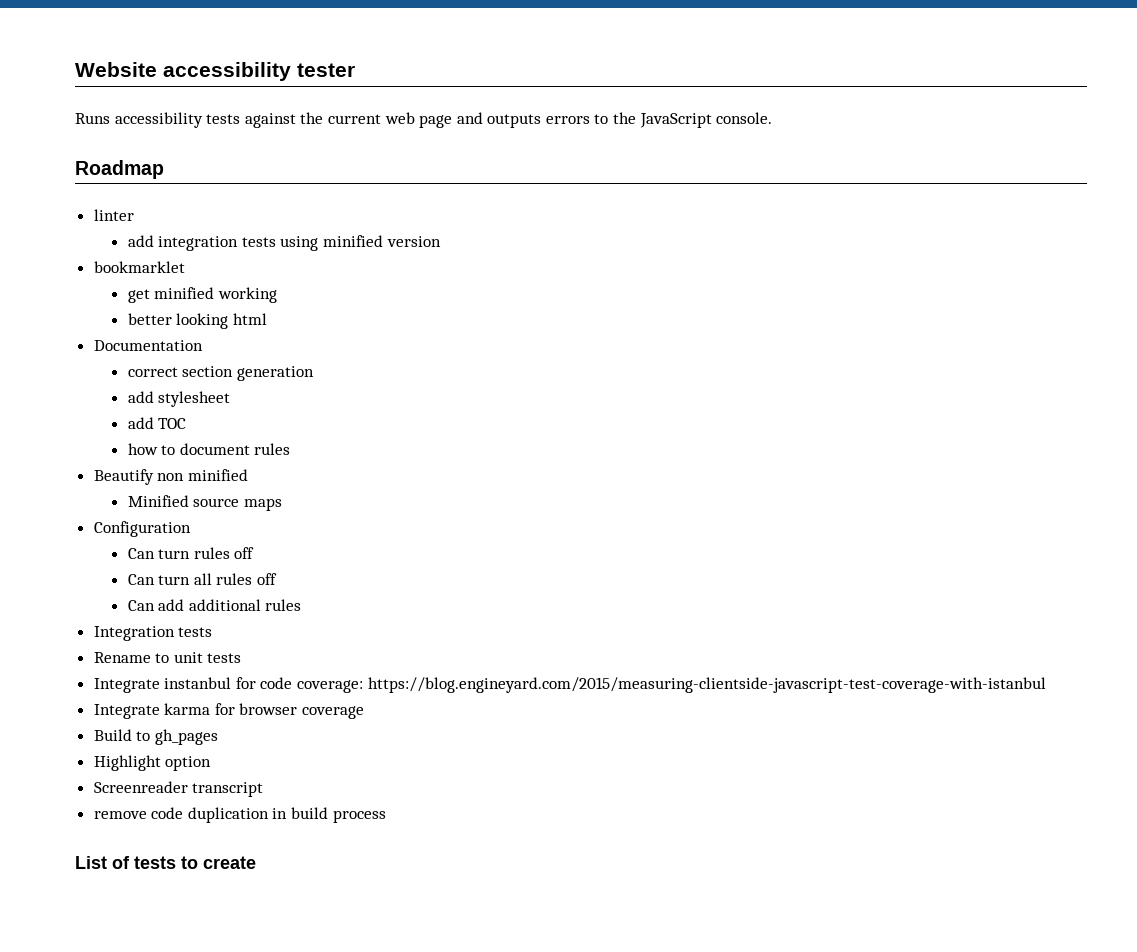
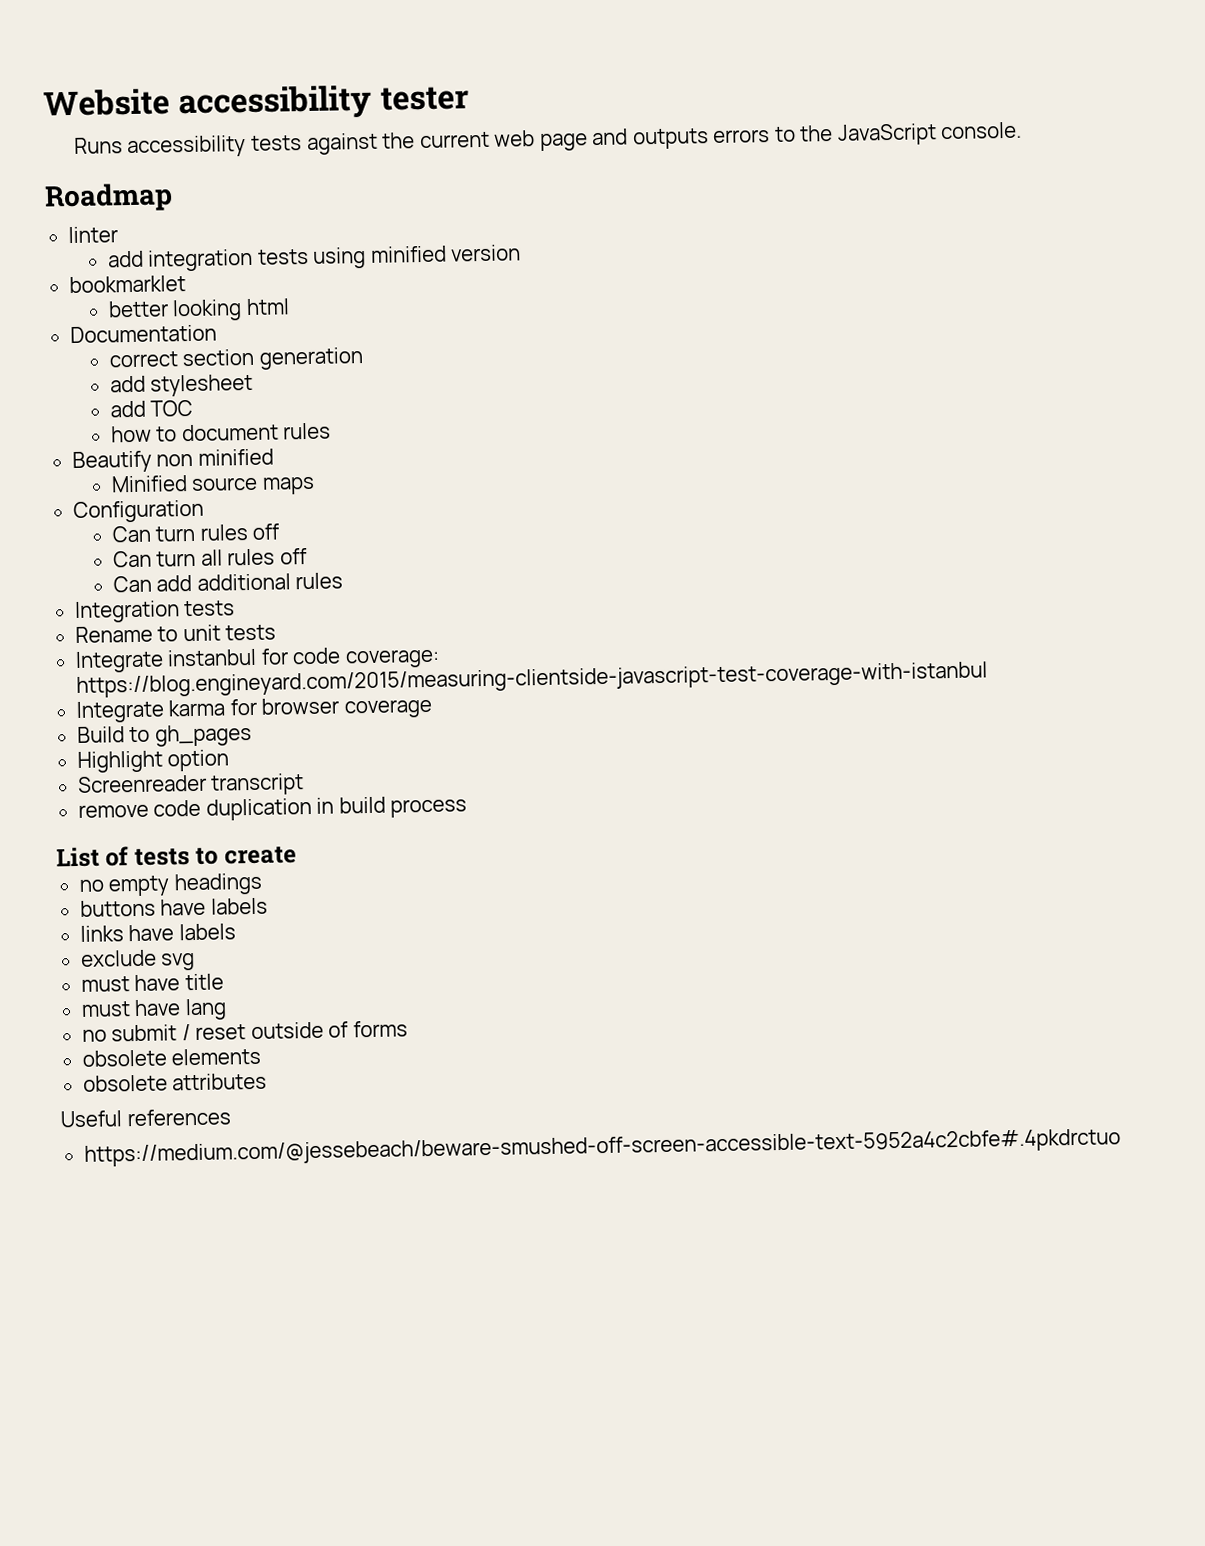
- get minified working
+ no empty headings
+ buttons have labels
+ links have labels
+ exclude svg
+ must have title
+ must have lang
+ no submit / reset outside of forms
+ obsolete elements
+ obsolete attributes
+ Useful references
+ https://medium.com/@jessebeach/beware-smushed-off-screen-accessible-text-5952a4c2cbfe#.4pkdrctuo

